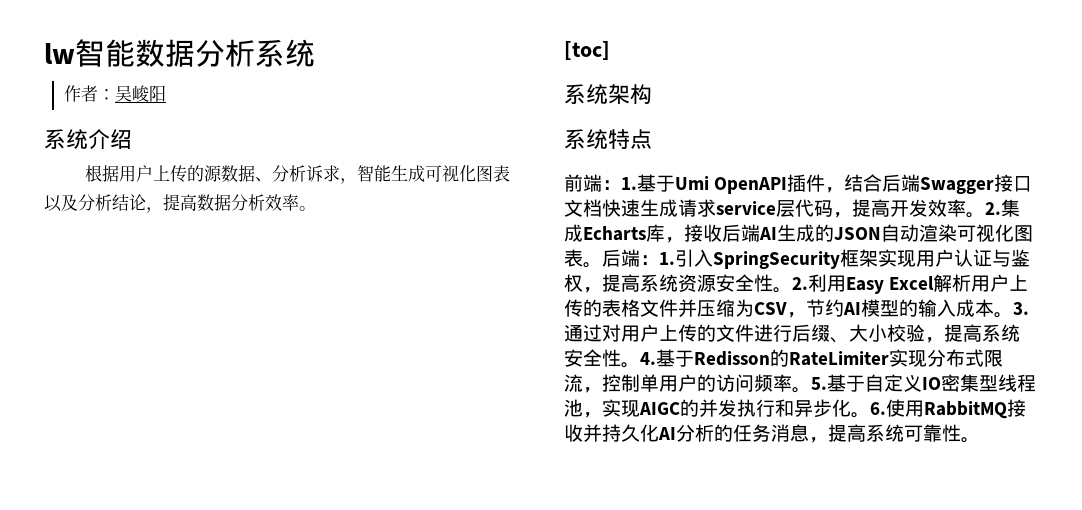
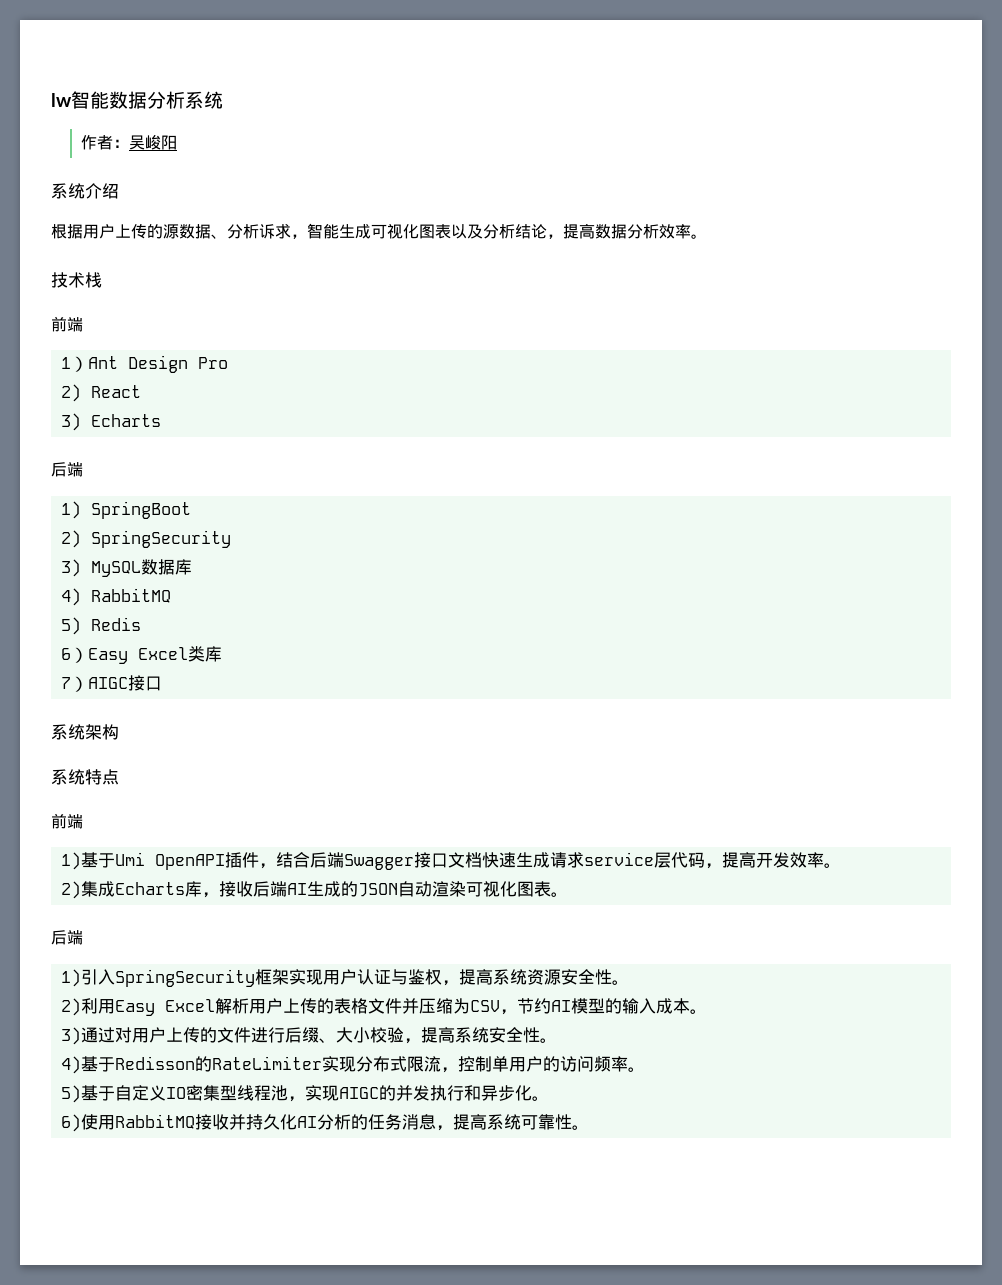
- [toc]
+ 技术栈
+ 前端
+ 1）Ant Design Pro
+ 2) React
+ 3) Echarts
+ 后端
+ 1) SpringBoot
+ 2) SpringSecurity
+ 3) MySQL数据库
+ 4) RabbitMQ
+ 5) Redis
+ 6）Easy Excel类库
+ 7）AIGC接口
  系统特点
- 前端：1.基于Umi OpenAPI插件，结合后端Swagger接口文档快速生成请求service层代码，提高开发效率。2.集成Echarts库，接收后端AI生成的JSON自动渲染可视化图表。后端：1.引入SpringSecurity框架实现用户认证与鉴权，提高系统资源安全性。2.利用Easy Excel解析用户上传的表格文件并压缩为CSV，节约AI模型的输入成本。3.通过对用户上传的文件进行后缀、大小校验，提高系统安全性。4.基于Redisson的RateLimiter实现分布式限流，控制单用户的访问频率。5.基于自定义IO密集型线程池，实现AIGC的并发执行和异步化。6.使用RabbitMQ接收并持久化AI分析的任务消息，提高系统可靠性。
+ 前端
+ 1)基于Umi OpenAPI插件，结合后端Swagger接口文档快速生成请求service层代码，提高开发效率。
+ 2)集成Echarts库，接收后端AI生成的JSON自动渲染可视化图表。
+ 后端
+ 1)引入SpringSecurity框架实现用户认证与鉴权，提高系统资源安全性。
+ 2)利用Easy Excel解析用户上传的表格文件并压缩为CSV，节约AI模型的输入成本。
+ 3)通过对用户上传的文件进行后缀、大小校验，提高系统安全性。
+ 4)基于Redisson的RateLimiter实现分布式限流，控制单用户的访问频率。
+ 5)基于自定义IO密集型线程池，实现AIGC的并发执行和异步化。
+ 6)使用RabbitMQ接收并持久化AI分析的任务消息，提高系统可靠性。

